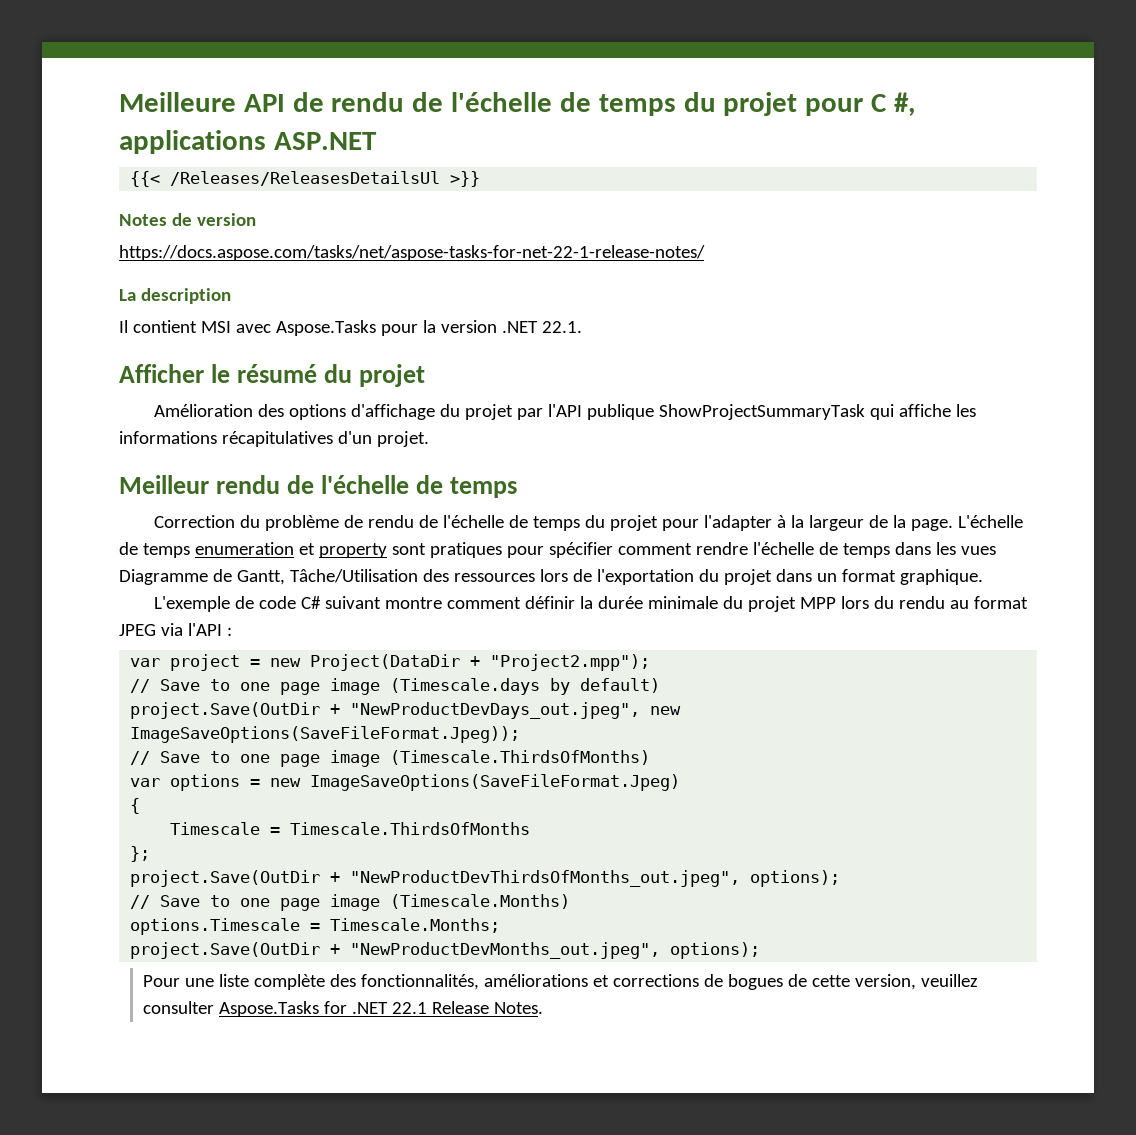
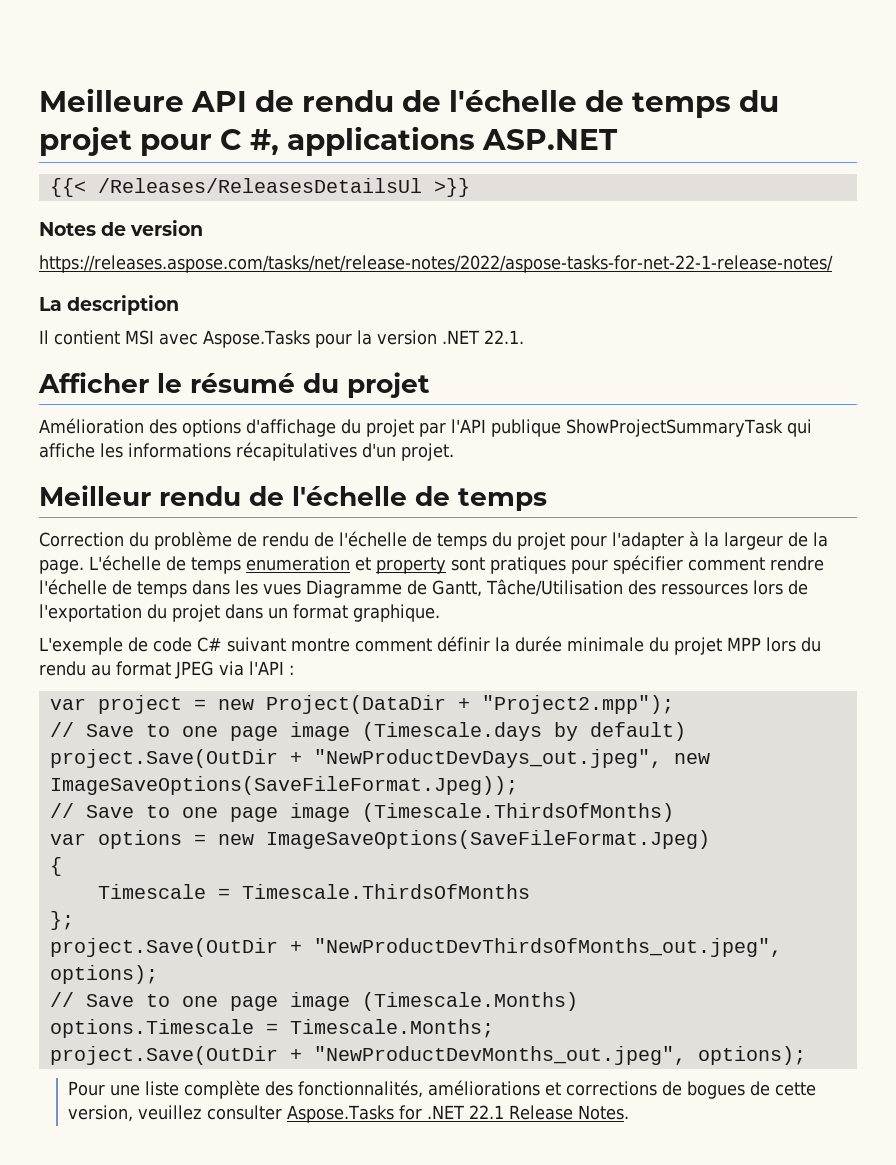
- https://docs.aspose.com/tasks/net/aspose-tasks-for-net-22-1-release-notes/
+ https://releases.aspose.com/tasks/net/release-notes/2022/aspose-tasks-for-net-22-1-release-notes/

